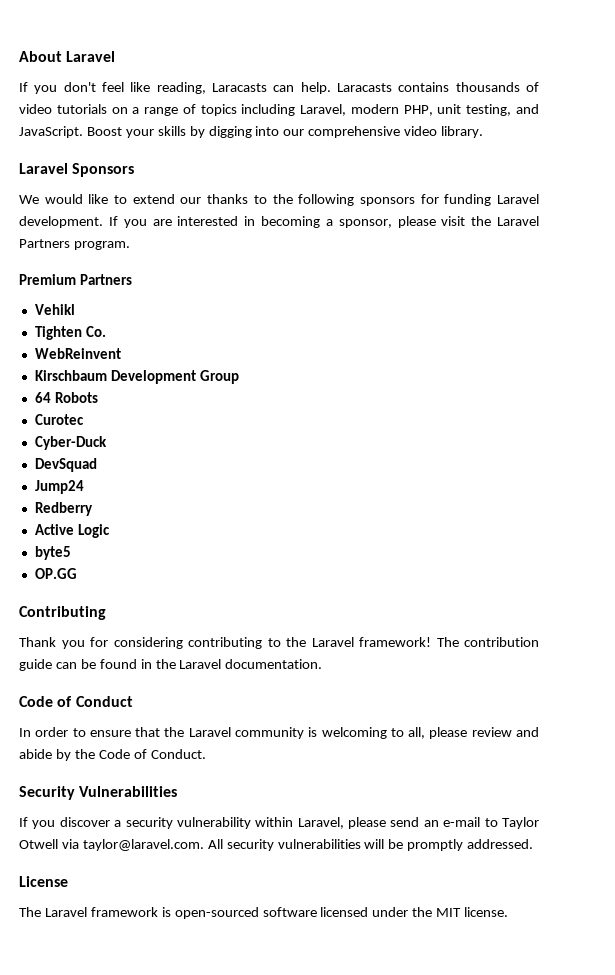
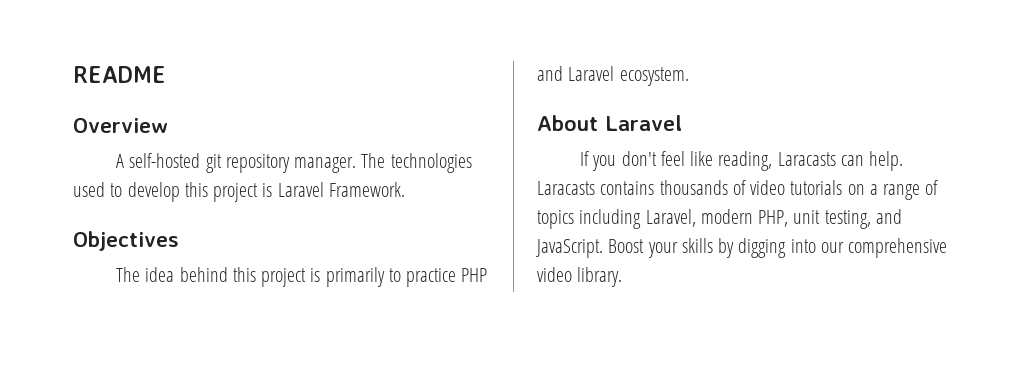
+ README
+ Overview
+ A self-hosted git repository manager. The technologies used to develop this project is Laravel Framework.
+ Objectives
+ The idea behind this project is primarily to practice PHP and Laravel ecosystem.
- Laravel Sponsors
- We would like to extend our thanks to the following sponsors for funding Laravel development. If you are interested in becoming a sponsor, please visit the Laravel Partners program.
- Premium Partners
- Vehikl
- Tighten Co.
- WebReinvent
- Kirschbaum Development Group
- 64 Robots
- Curotec
- Cyber-Duck
- DevSquad
- Jump24
- Redberry
- Active Logic
- byte5
- OP.GG
- Contributing
- Thank you for considering contributing to the Laravel framework! The contribution guide can be found in the Laravel documentation.
- Code of Conduct
- In order to ensure that the Laravel community is welcoming to all, please review and abide by the Code of Conduct.
- Security Vulnerabilities
- If you discover a security vulnerability within Laravel, please send an e-mail to Taylor Otwell via taylor@laravel.com. All security vulnerabilities will be promptly addressed.
- License
- The Laravel framework is open-sourced software licensed under the MIT license.

